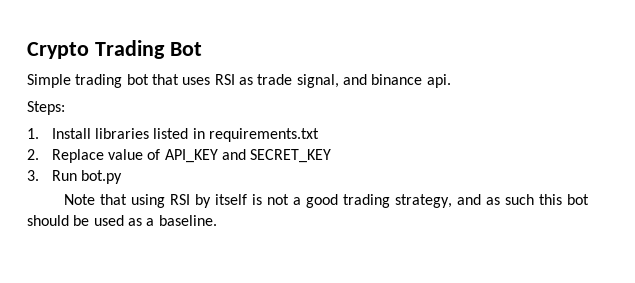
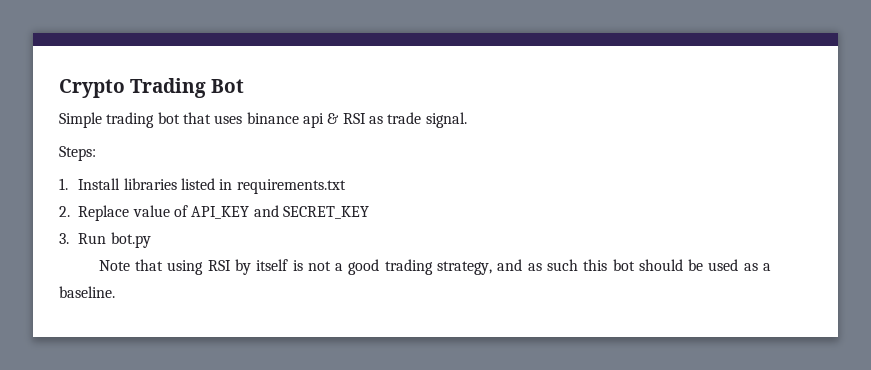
- Simple trading bot that uses RSI as trade signal, and binance api.
+ Simple trading bot that uses binance api & RSI as trade signal.

